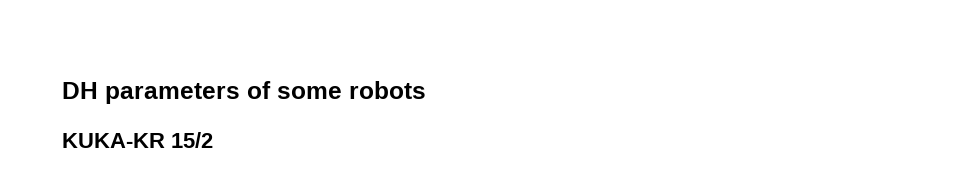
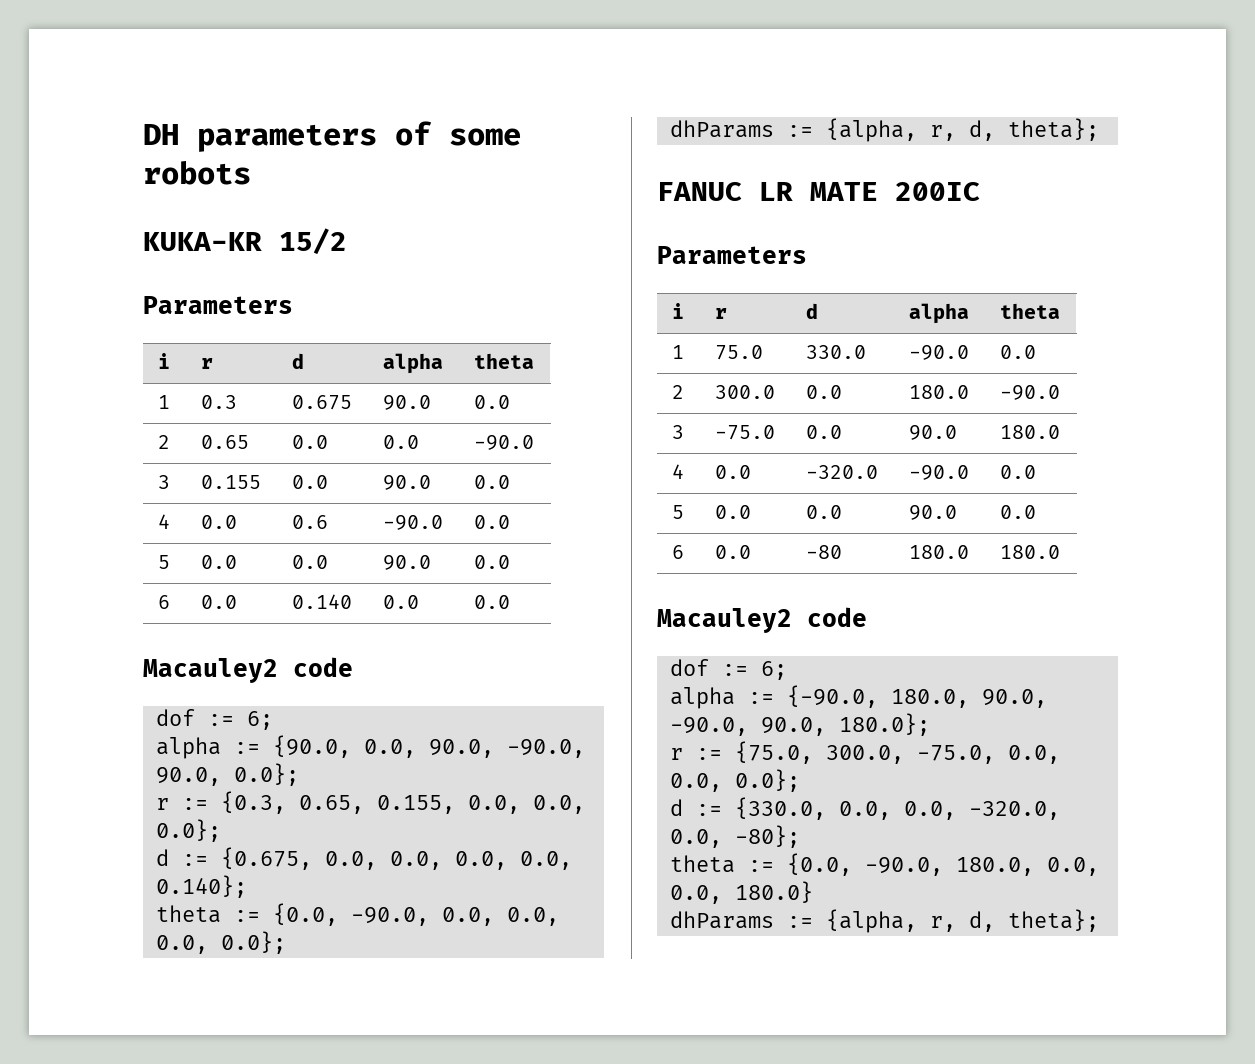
  KUKA-KR 15/2
+ Parameters
+ i | r | d | alpha | theta
+ 1 | 0.3 | 0.675 | 90.0 | 0.0
+ 2 | 0.65 | 0.0 | 0.0 | -90.0
+ 3 | 0.155 | 0.0 | 90.0 | 0.0
+ 4 | 0.0 | 0.6 | -90.0 | 0.0
+ 5 | 0.0 | 0.0 | 90.0 | 0.0
+ 6 | 0.0 | 0.140 | 0.0 | 0.0
+ Macauley2 code
+ dof := 6;
+ alpha := {90.0, 0.0, 90.0, -90.0, 90.0, 0.0};
+ r := {0.3, 0.65, 0.155, 0.0, 0.0, 0.0};
+ d := {0.675, 0.0, 0.0, 0.0, 0.0, 0.140};
+ theta := {0.0, -90.0, 0.0, 0.0, 0.0, 0.0};
+ dhParams := {alpha, r, d, theta};
+ FANUC LR MATE 200IC
+ Parameters
+ i | r | d | alpha | theta
+ 1 | 75.0 | 330.0 | -90.0 | 0.0
+ 2 | 300.0 | 0.0 | 180.0 | -90.0
+ 3 | -75.0 | 0.0 | 90.0 | 180.0
+ 4 | 0.0 | -320.0 | -90.0 | 0.0
+ 5 | 0.0 | 0.0 | 90.0 | 0.0
+ 6 | 0.0 | -80 | 180.0 | 180.0
+ Macauley2 code
+ dof := 6;
+ alpha := {-90.0, 180.0, 90.0, -90.0, 90.0, 180.0};
+ r := {75.0, 300.0, -75.0, 0.0, 0.0, 0.0};
+ d := {330.0, 0.0, 0.0, -320.0, 0.0, -80};
+ theta := {0.0, -90.0, 180.0, 0.0, 0.0, 180.0}
+ dhParams := {alpha, r, d, theta};

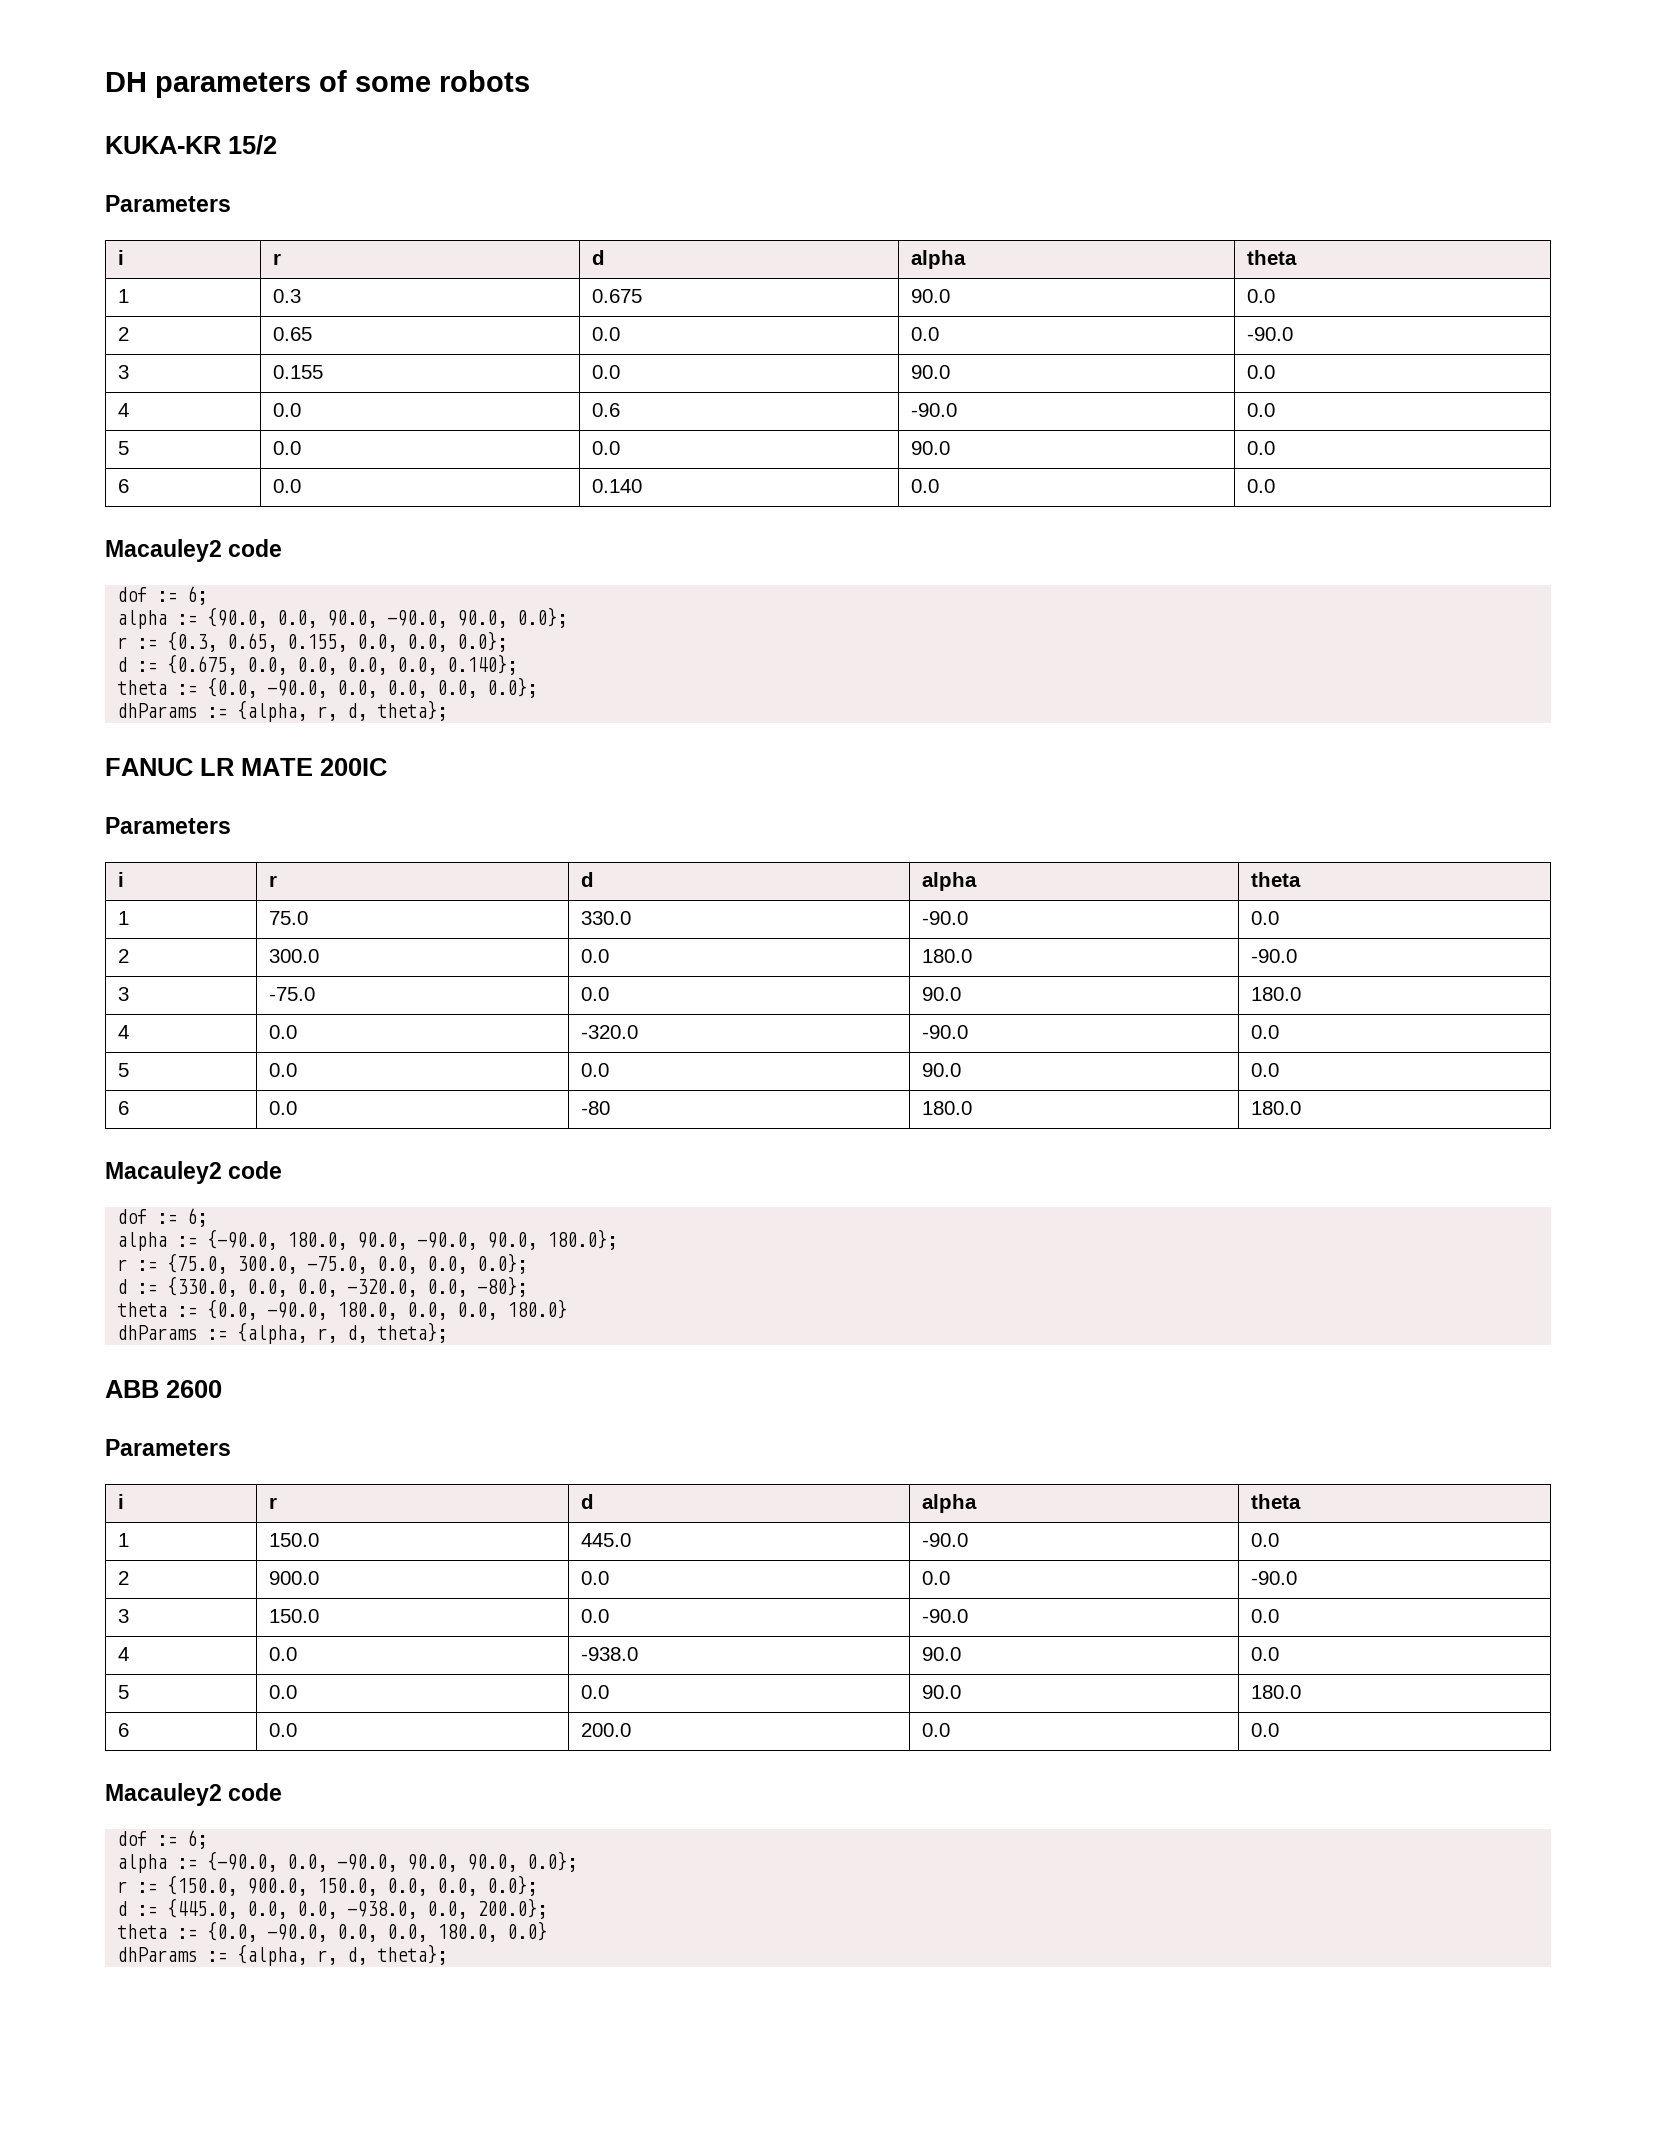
+ ABB 2600
+ Parameters
+ i | r | d | alpha | theta
+ 1 | 150.0 | 445.0 | -90.0 | 0.0
+ 2 | 900.0 | 0.0 | 0.0 | -90.0
+ 3 | 150.0 | 0.0 | -90.0 | 0.0
+ 4 | 0.0 | -938.0 | 90.0 | 0.0
+ 5 | 0.0 | 0.0 | 90.0 | 180.0
+ 6 | 0.0 | 200.0 | 0.0 | 0.0
+ Macauley2 code
+ dof := 6;
+ alpha := {-90.0, 0.0, -90.0, 90.0, 90.0, 0.0};
+ r := {150.0, 900.0, 150.0, 0.0, 0.0, 0.0};
+ d := {445.0, 0.0, 0.0, -938.0, 0.0, 200.0};
+ theta := {0.0, -90.0, 0.0, 0.0, 180.0, 0.0}
+ dhParams := {alpha, r, d, theta};

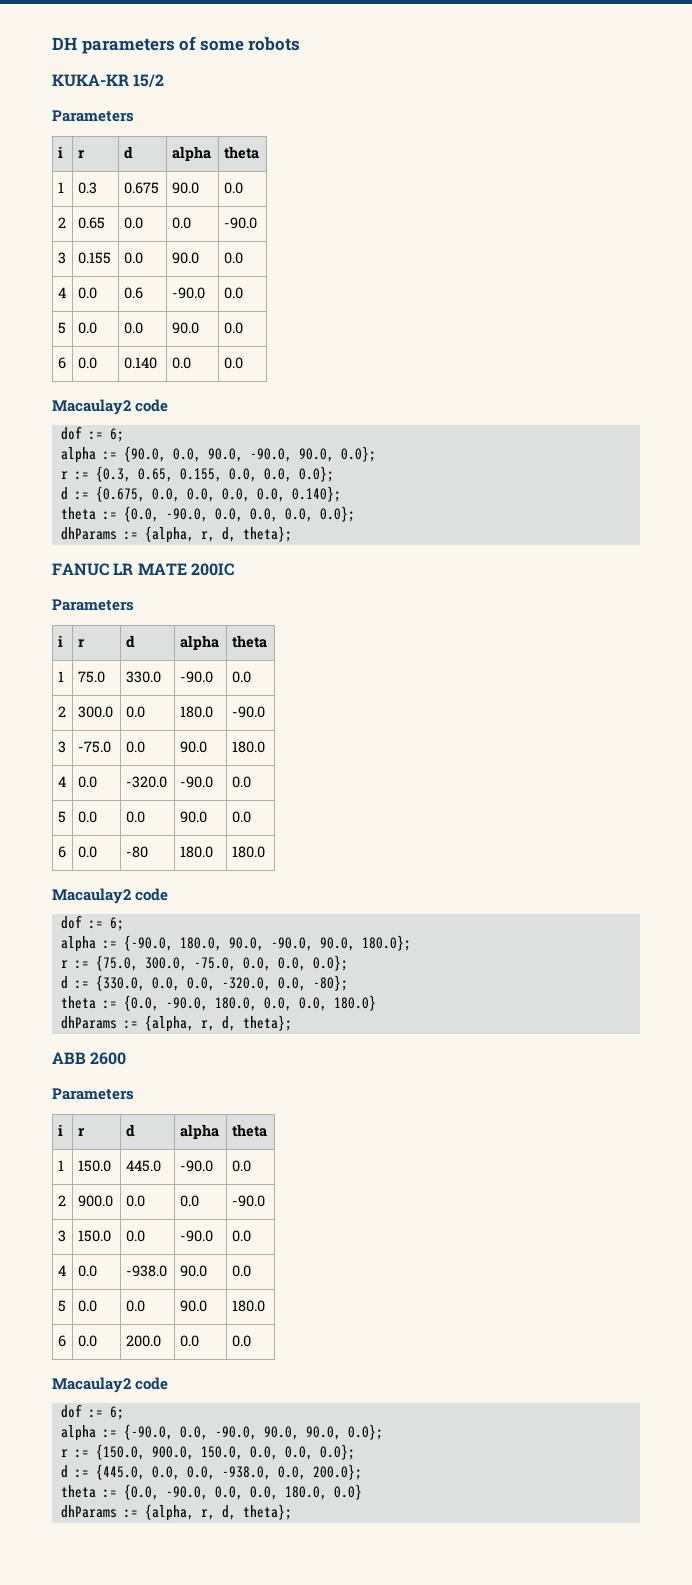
  6 | 0.0 | 0.140 | 0.0 | 0.0
- Macauley2 code
+ Macaulay2 code
  6 | 0.0 | -80 | 180.0 | 180.0
- Macauley2 code
+ Macaulay2 code
  6 | 0.0 | 200.0 | 0.0 | 0.0
- Macauley2 code
+ Macaulay2 code

